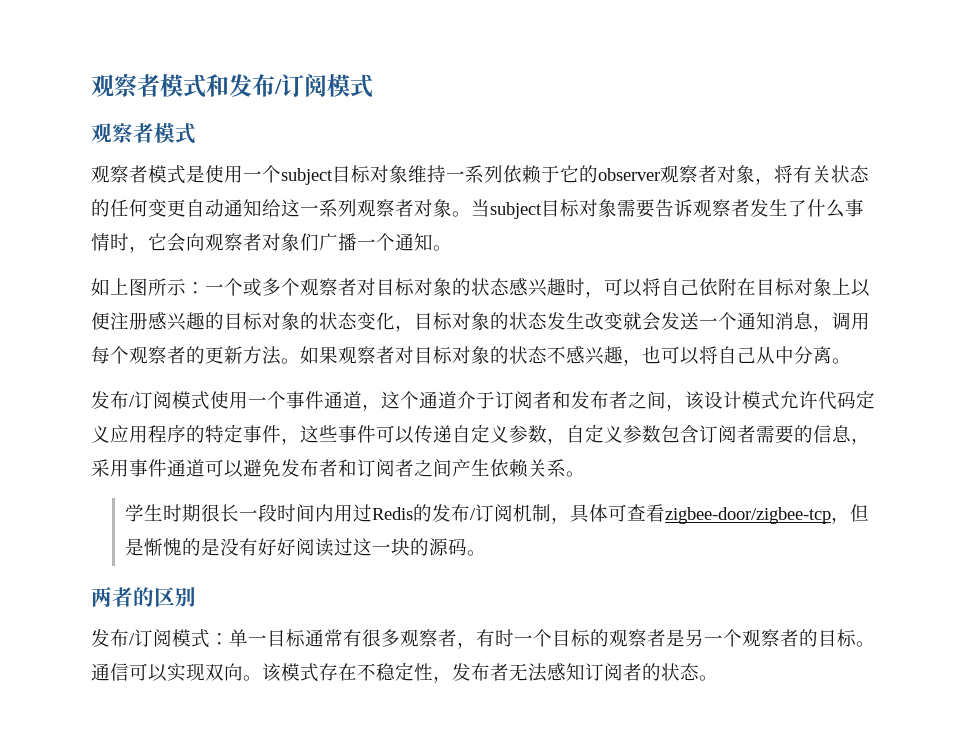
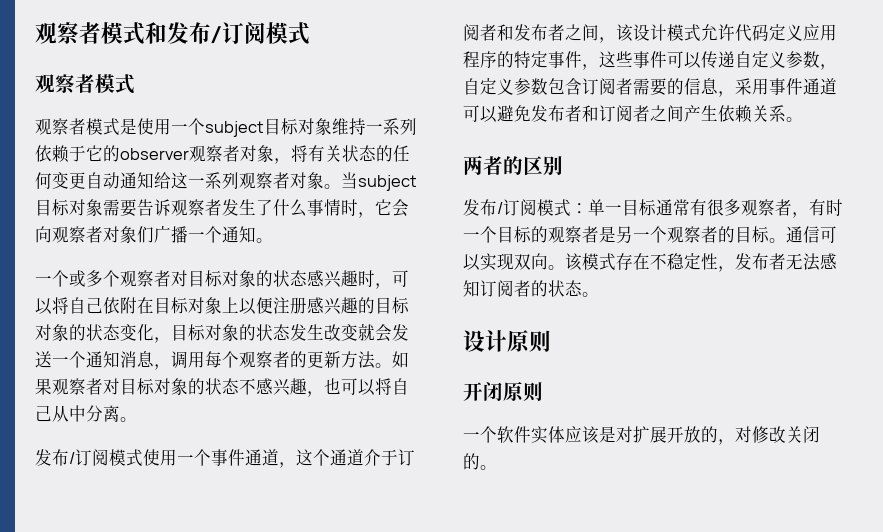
- 如上图所示：一个或多个观察者对目标对象的状态感兴趣时，可以将自己依附在目标对象上以便注册感兴趣的目标对象的状态变化，目标对象的状态发生改变就会发送一个通知消息，调用每个观察者的更新方法。
+ 一个或多个观察者对目标对象的状态感兴趣时，可以将自己依附在目标对象上以便注册感兴趣的目标对象的状态变化，目标对象的状态发生改变就会发送一个通知消息，调用每个观察者的更新方法。
- 学生时期很长一段时间内用过Redis的发布/订阅机制，具体可查看zigbee-door/zigbee-tcp，但是惭愧的是没有好好阅读过这一块的源码。
+ 设计原则
+ 开闭原则
+ 一个软件实体应该是对扩展开放的，对修改关闭的。

